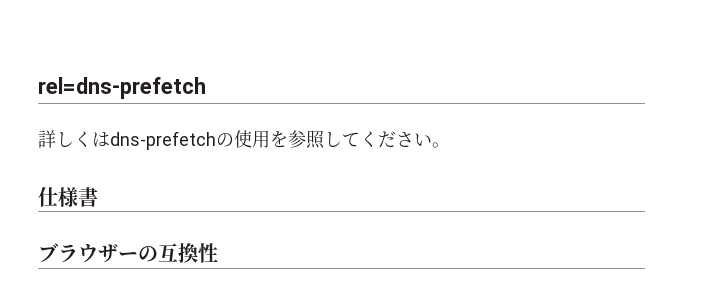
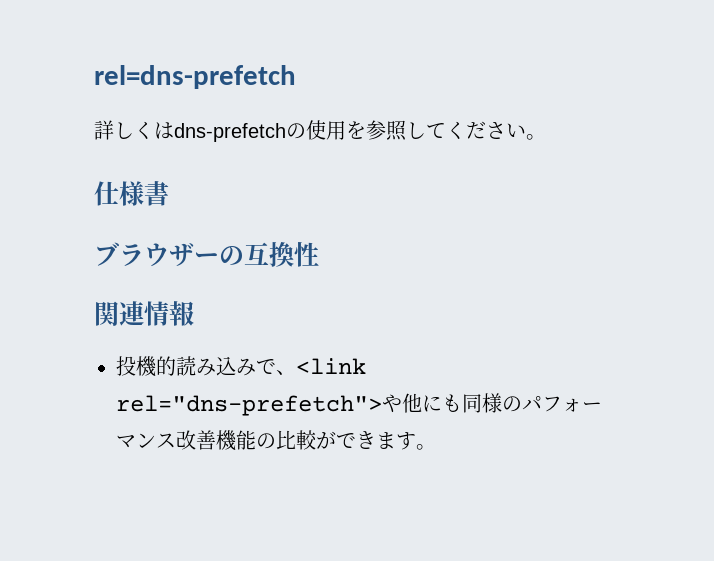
+ 関連情報
+ 投機的読み込みで、<link rel="dns-prefetch">や他にも同様のパフォーマンス改善機能の比較ができます。

